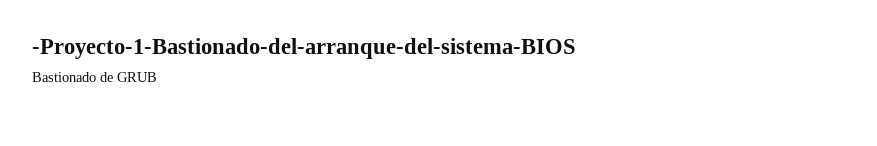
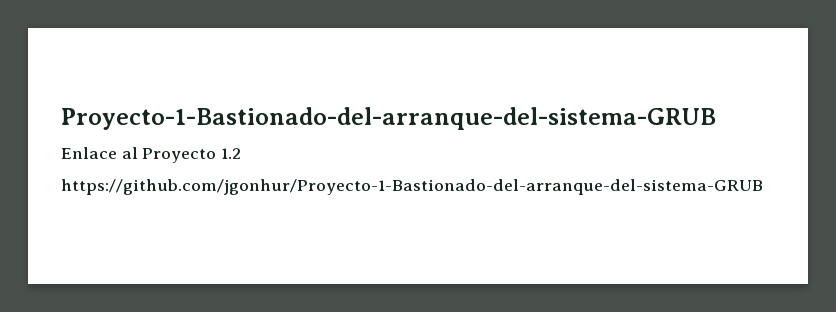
- -Proyecto-1-Bastionado-del-arranque-del-sistema-BIOS
- Bastionado de GRUB
+ Proyecto-1-Bastionado-del-arranque-del-sistema-GRUB
+ Enlace al Proyecto 1.2
+ https://github.com/jgonhur/Proyecto-1-Bastionado-del-arranque-del-sistema-GRUB

